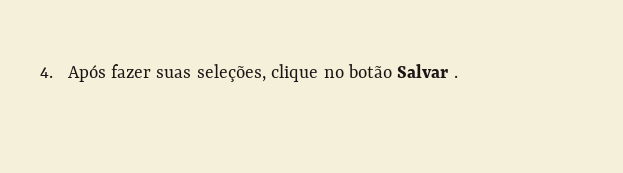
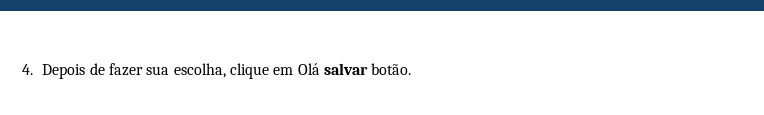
- 4. Após fazer suas seleções, clique no botão Salvar .
+ 4. Depois de fazer sua escolha, clique em Olá salvar botão.

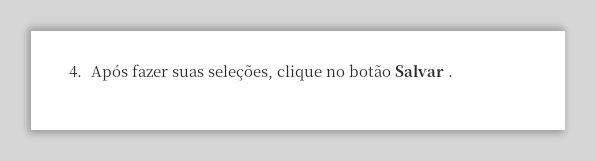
- 4. Depois de fazer sua escolha, clique em Olá salvar botão.
+ 4. Após fazer suas seleções, clique no botão Salvar .

